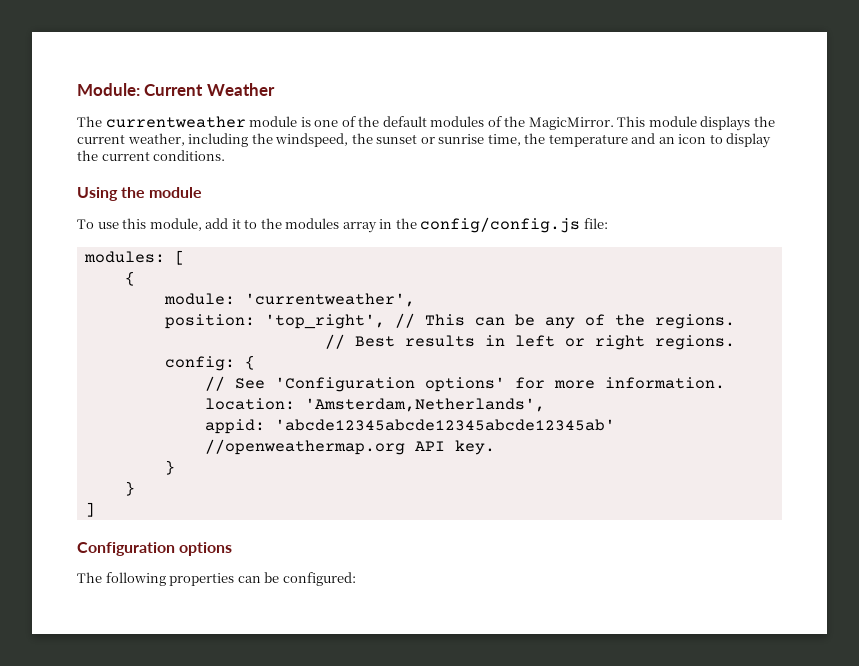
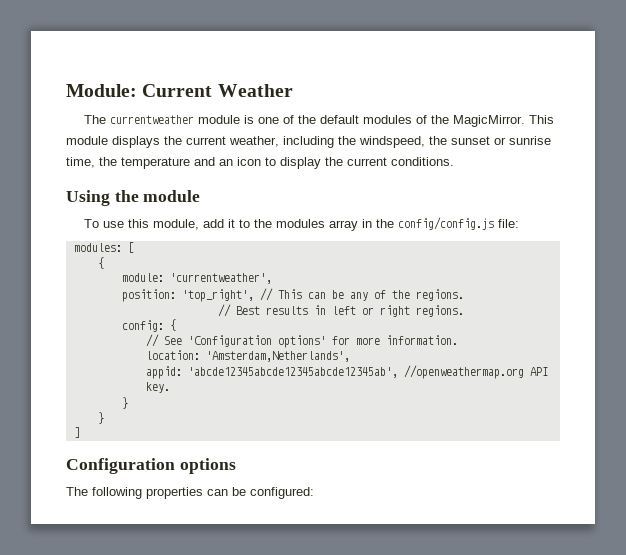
- appid: 'abcde12345abcde12345abcde12345ab' //openweathermap.org API key.
+ appid: 'abcde12345abcde12345abcde12345ab', //openweathermap.org API key.

